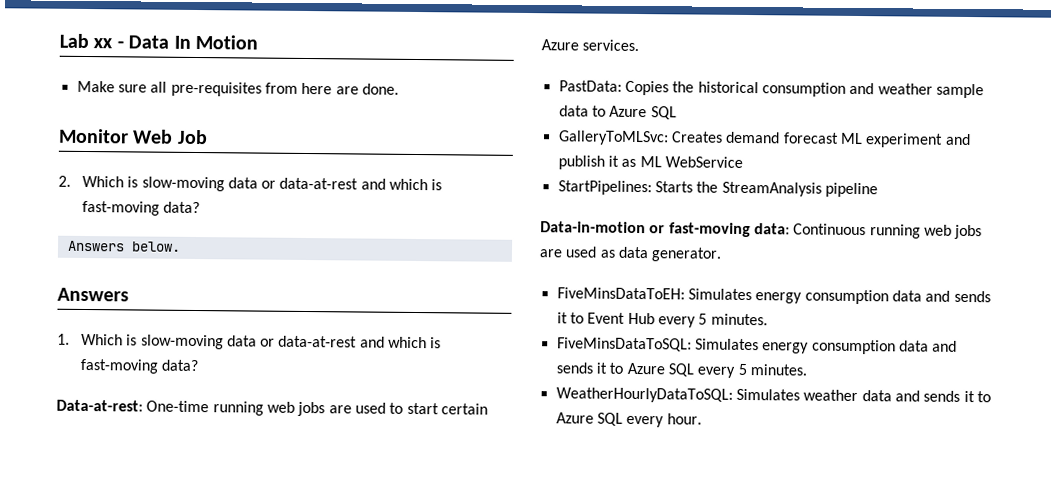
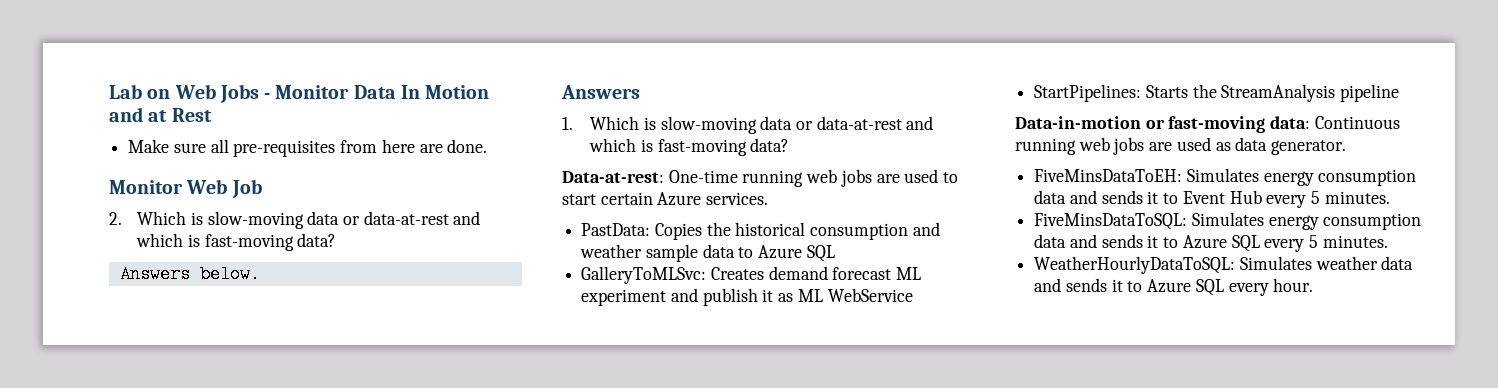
- Lab xx - Data In Motion
+ Lab on Web Jobs - Monitor Data In Motion and at Rest

